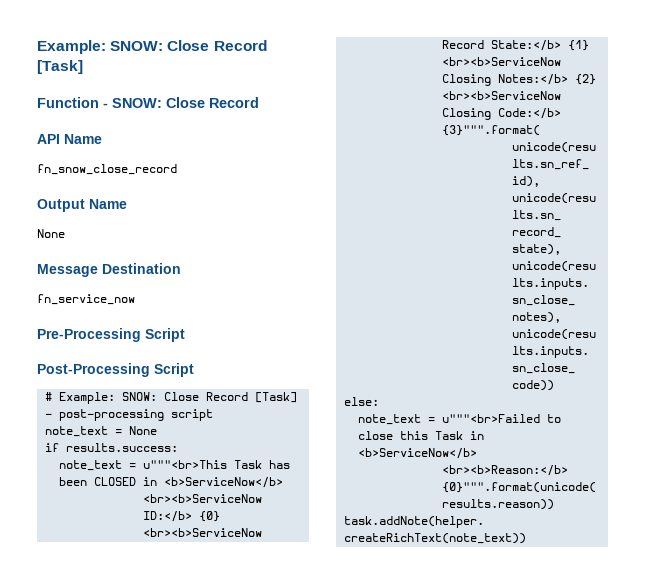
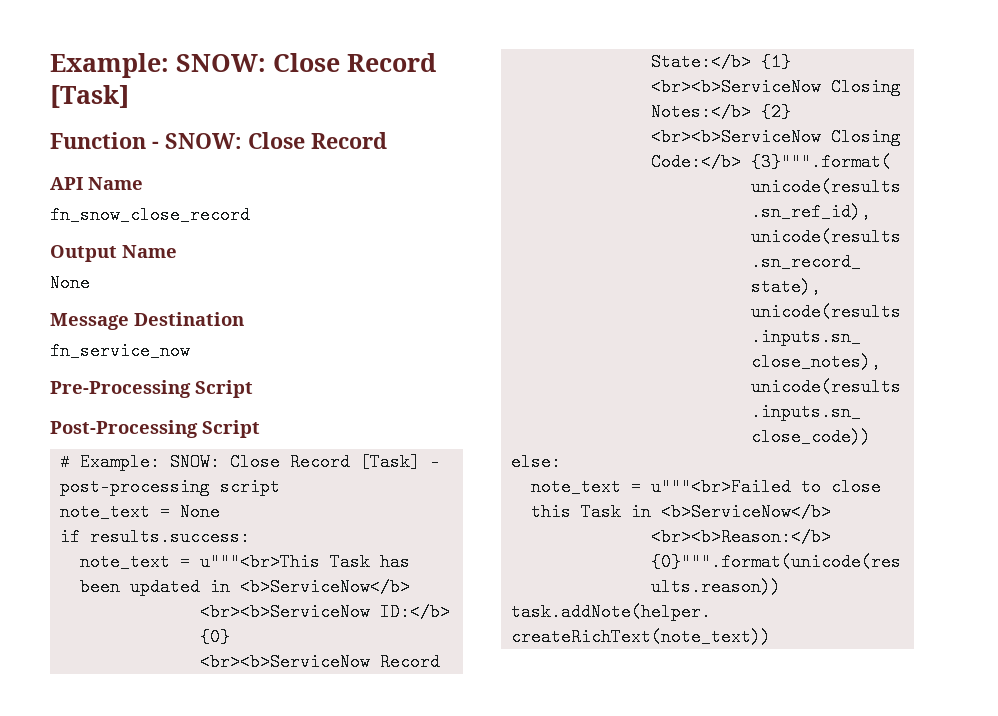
- note_text = u"""<br>This Task has been CLOSED in <b>ServiceNow</b>
+ note_text = u"""<br>This Task has been updated in <b>ServiceNow</b>

